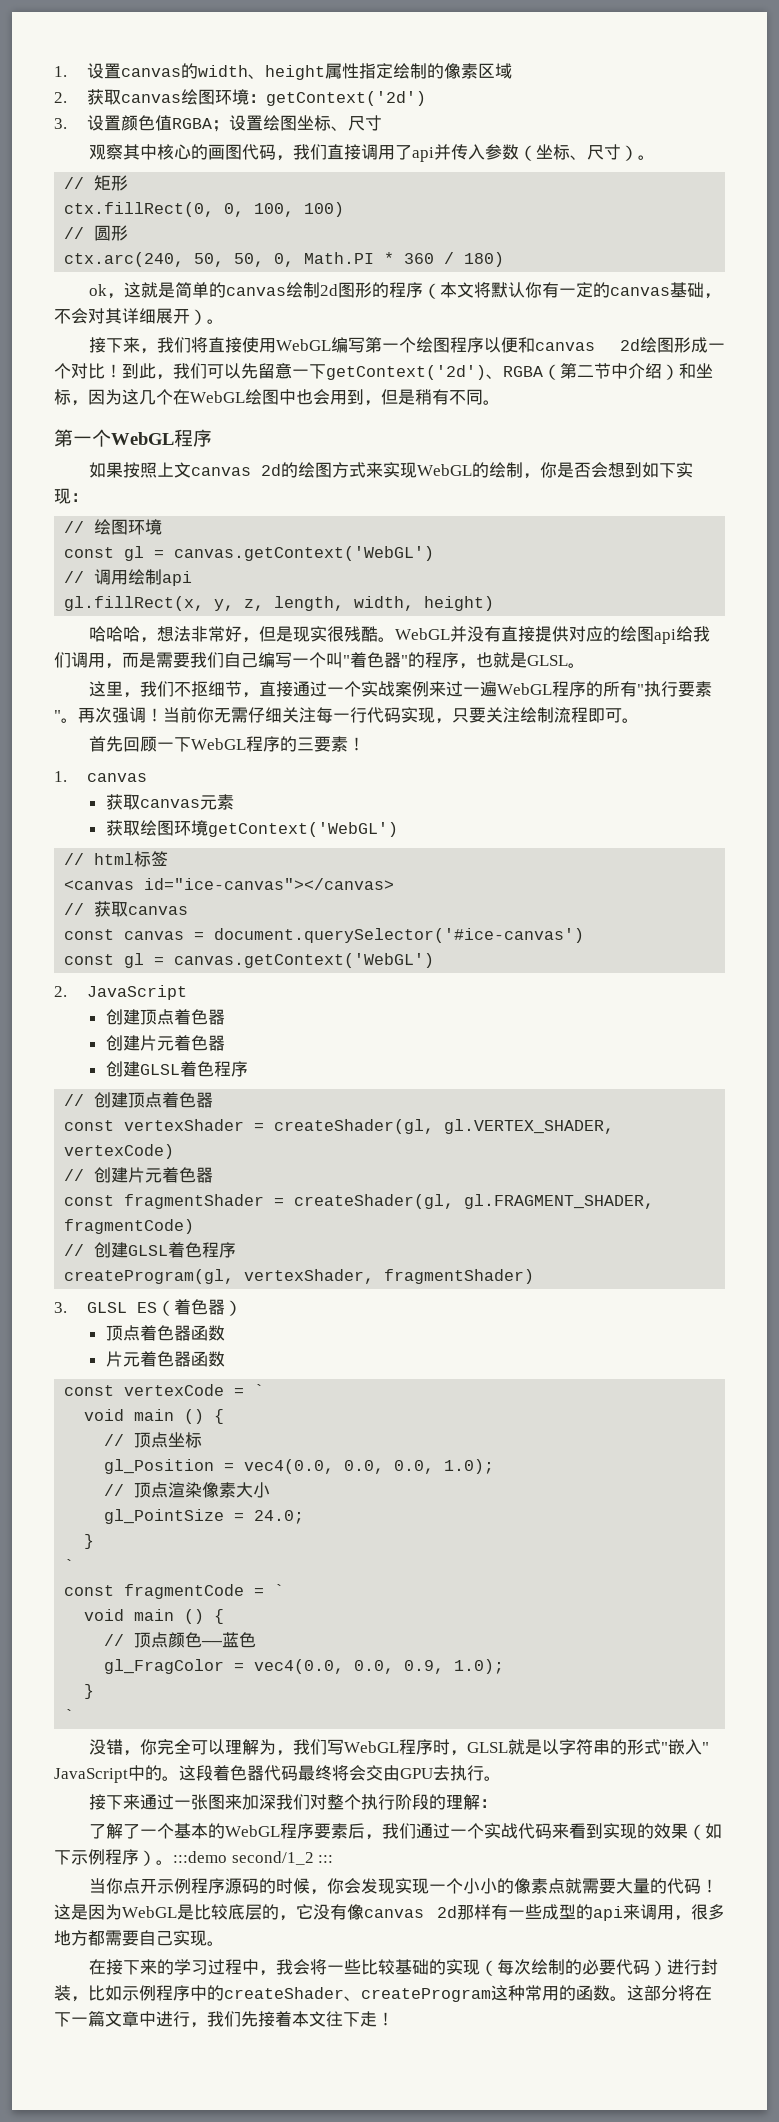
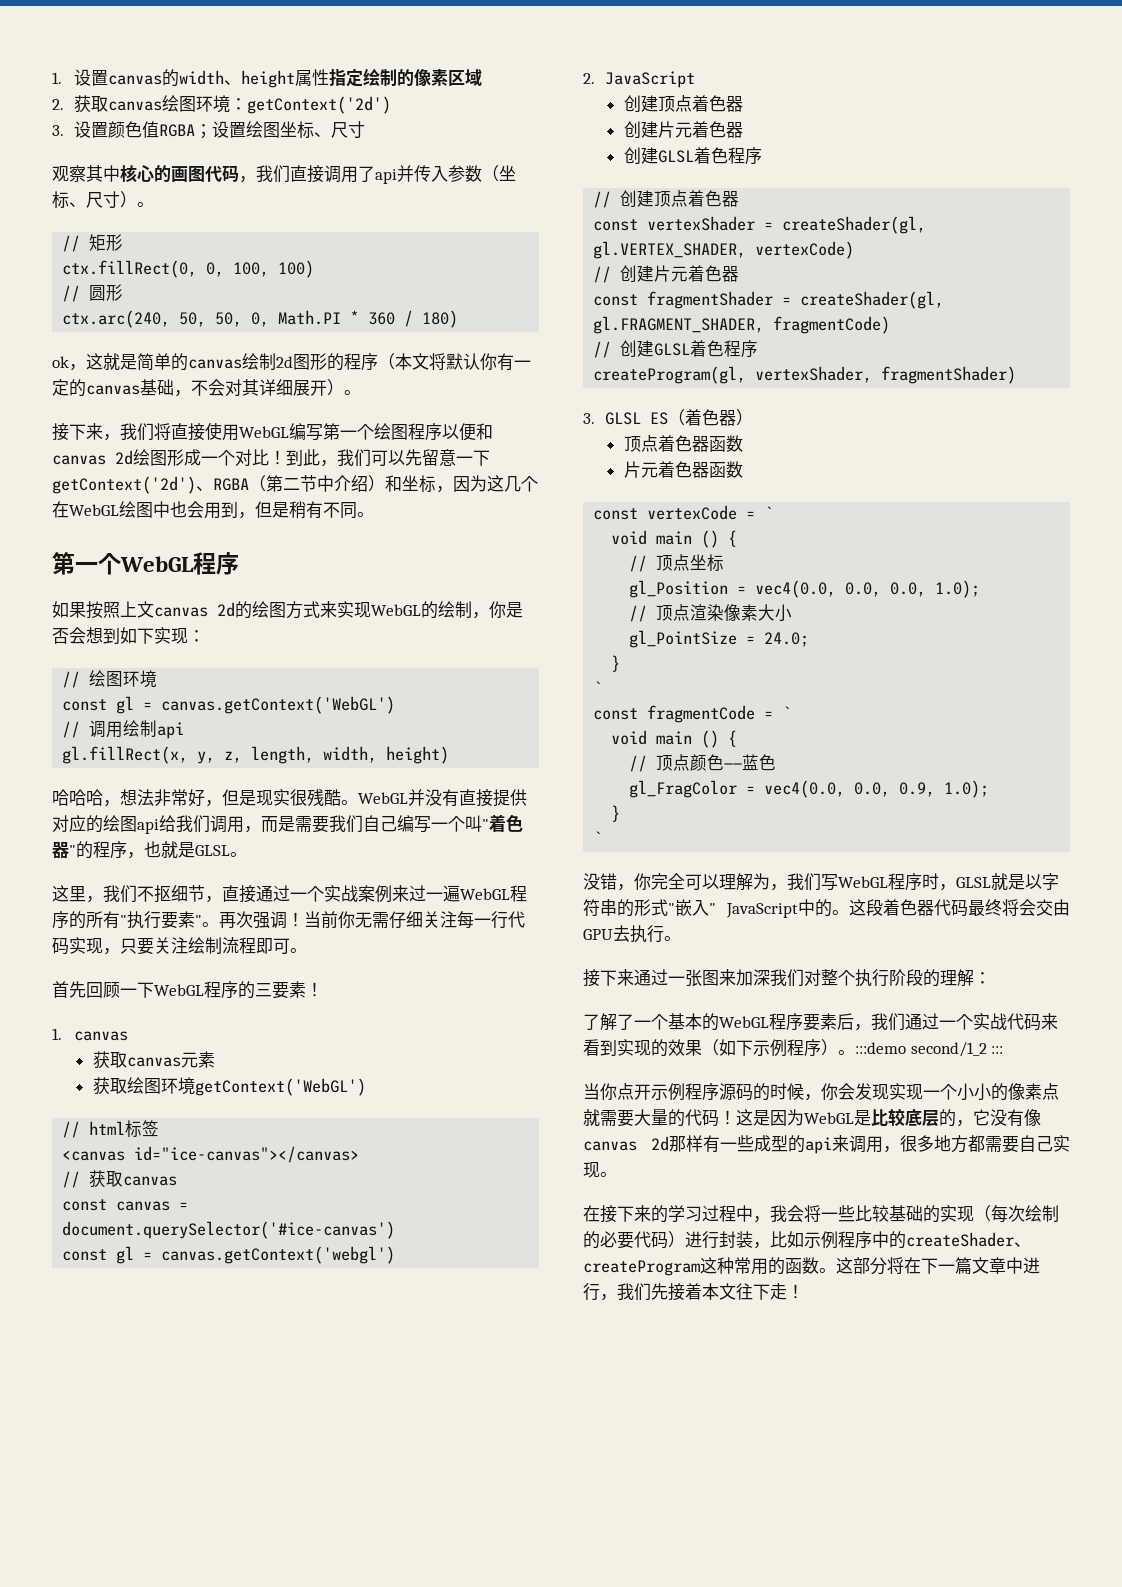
  const canvas = document.querySelector('#ice-canvas')
- const gl = canvas.getContext('WebGL')
+ const gl = canvas.getContext('webgl')

